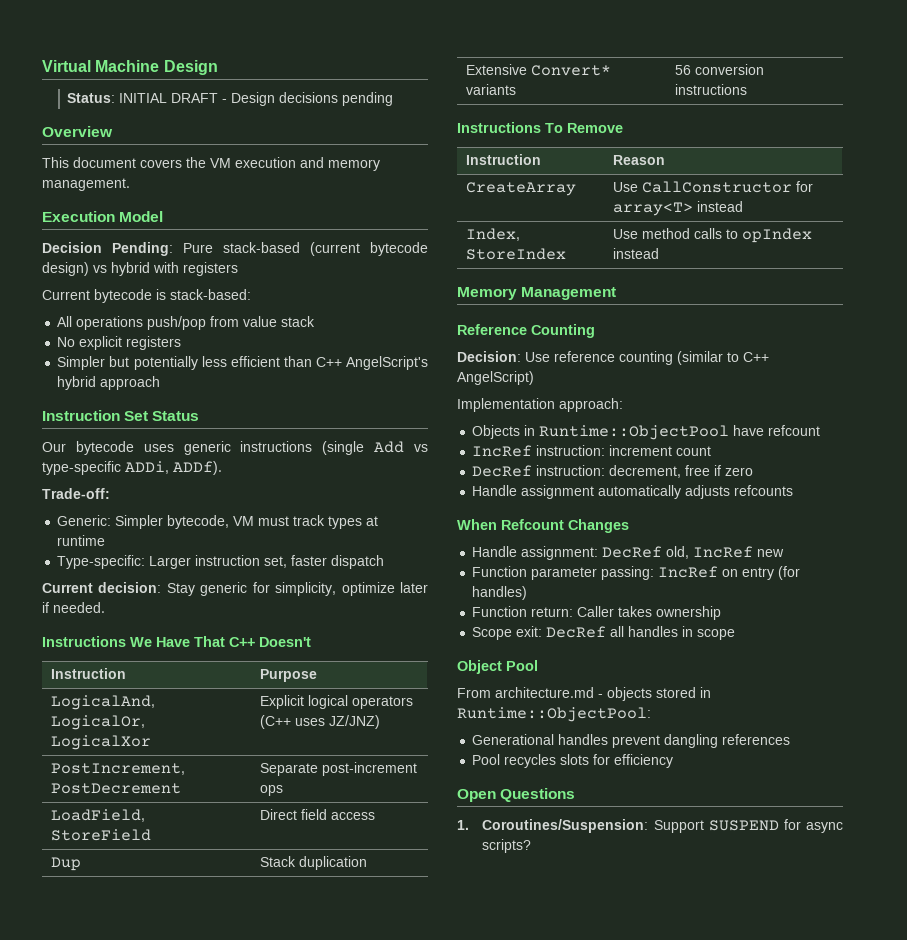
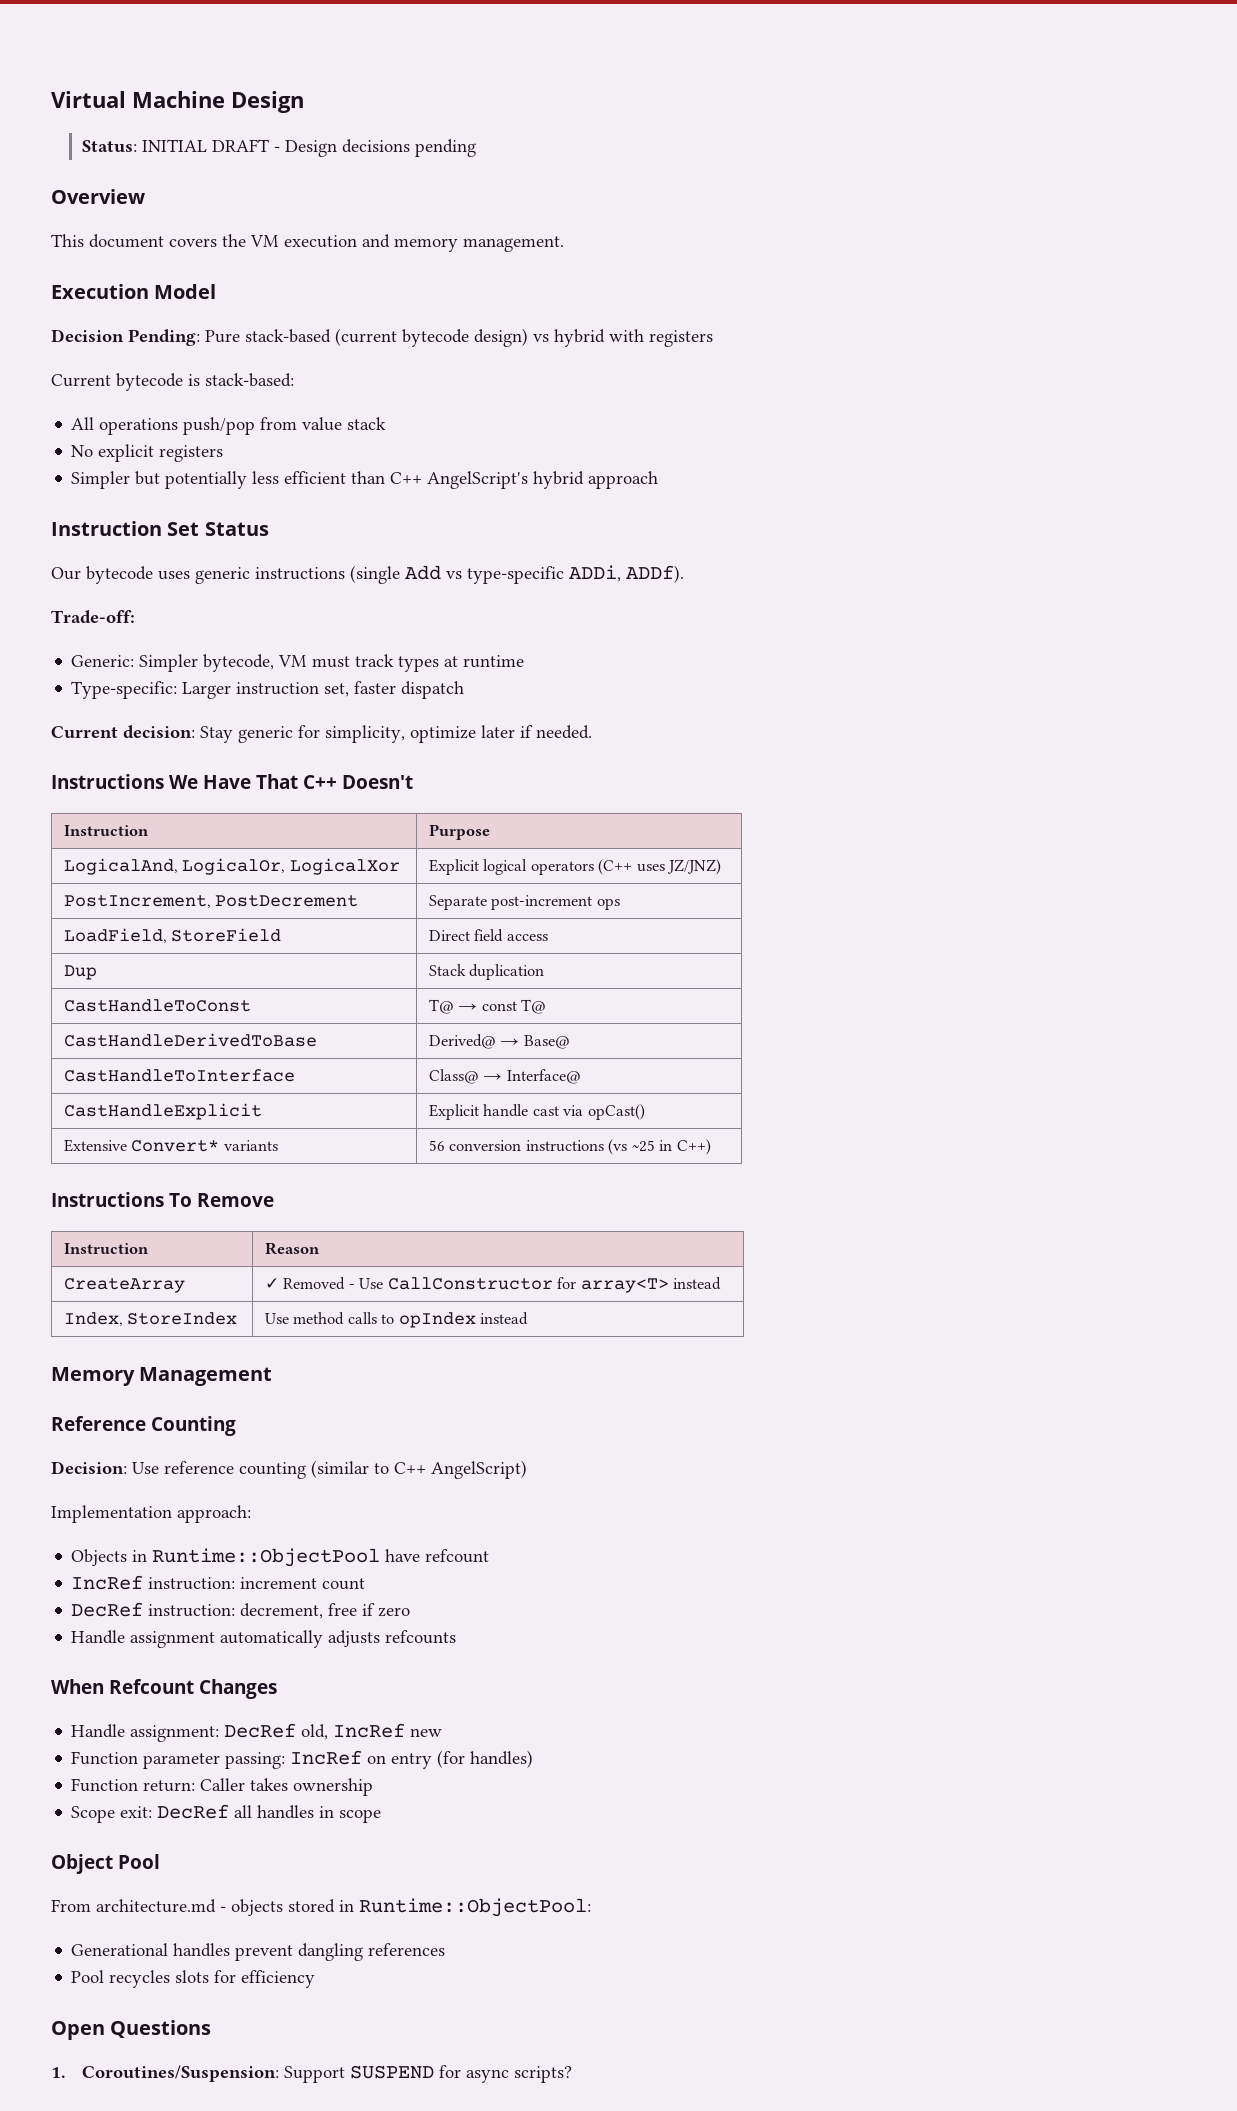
+ CastHandleToConst | T@ → const T@
+ CastHandleDerivedToBase | Derived@ → Base@
+ CastHandleToInterface | Class@ → Interface@
+ CastHandleExplicit | Explicit handle cast via opCast()
- Extensive Convert* variants | 56 conversion instructions
+ Extensive Convert* variants | 56 conversion instructions (vs ~25 in C++)
- CreateArray | Use CallConstructor for array<T> instead
+ CreateArray | ✓ Removed - Use CallConstructor for array<T> instead

